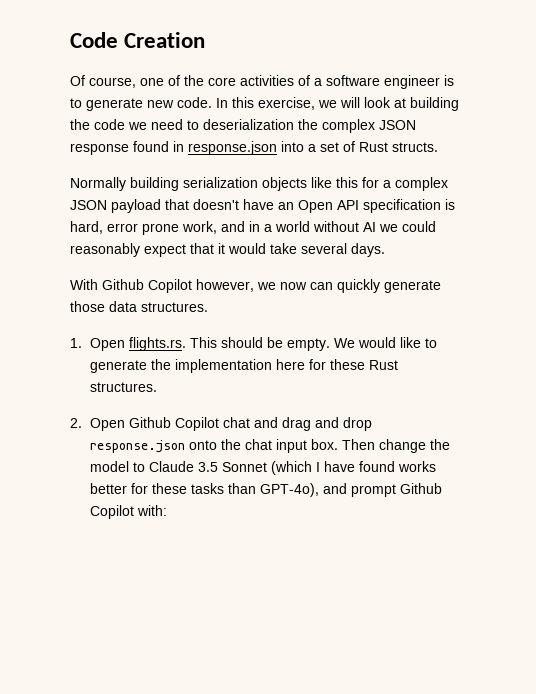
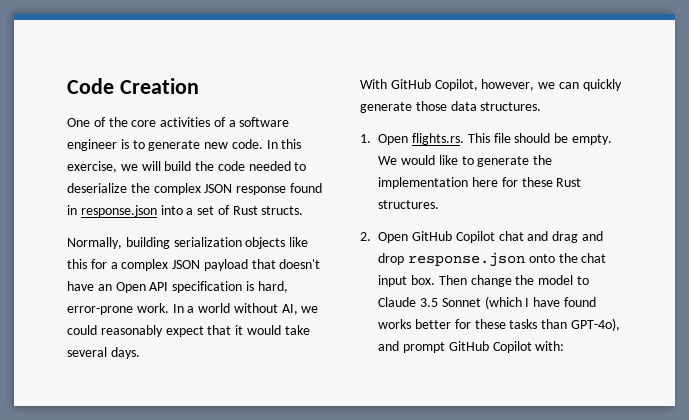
- Of course, one of the core activities of a software engineer is to generate new code.
+ One of the core activities of a software engineer is to generate new code.
- In this exercise, we will look at building the code we need to deserialization the complex JSON response found in response.json into a set of Rust structs.
+ In this exercise, we will build the code needed to deserialize the complex JSON response found in response.json into a set of Rust structs.
- Normally building serialization objects like this for a complex JSON payload that doesn't have an Open API specification is hard, error prone work, and in a world without AI we could reasonably expect that it would take several days.
+ Normally, building serialization objects like this for a complex JSON payload that doesn't have an Open API specification is hard, error-prone work. In a world without AI, we could reasonably expect that it would take several days.
- With Github Copilot however, we now can quickly generate those data structures.
+ With GitHub Copilot, however, we can quickly generate those data structures.
- 1. Open flights.rs. This should be empty.
+ 1. Open flights.rs. This file should be empty.
- 2. Open Github Copilot chat and drag and drop response.json onto the chat input box.
+ 2. Open GitHub Copilot chat and drag and drop response.json onto the chat input box.
- Then change the model to Claude 3.5 Sonnet (which I have found works better for these tasks than GPT-4o), and prompt Github Copilot with:
+ Then change the model to Claude 3.5 Sonnet (which I have found works better for these tasks than GPT-4o), and prompt GitHub Copilot with:

